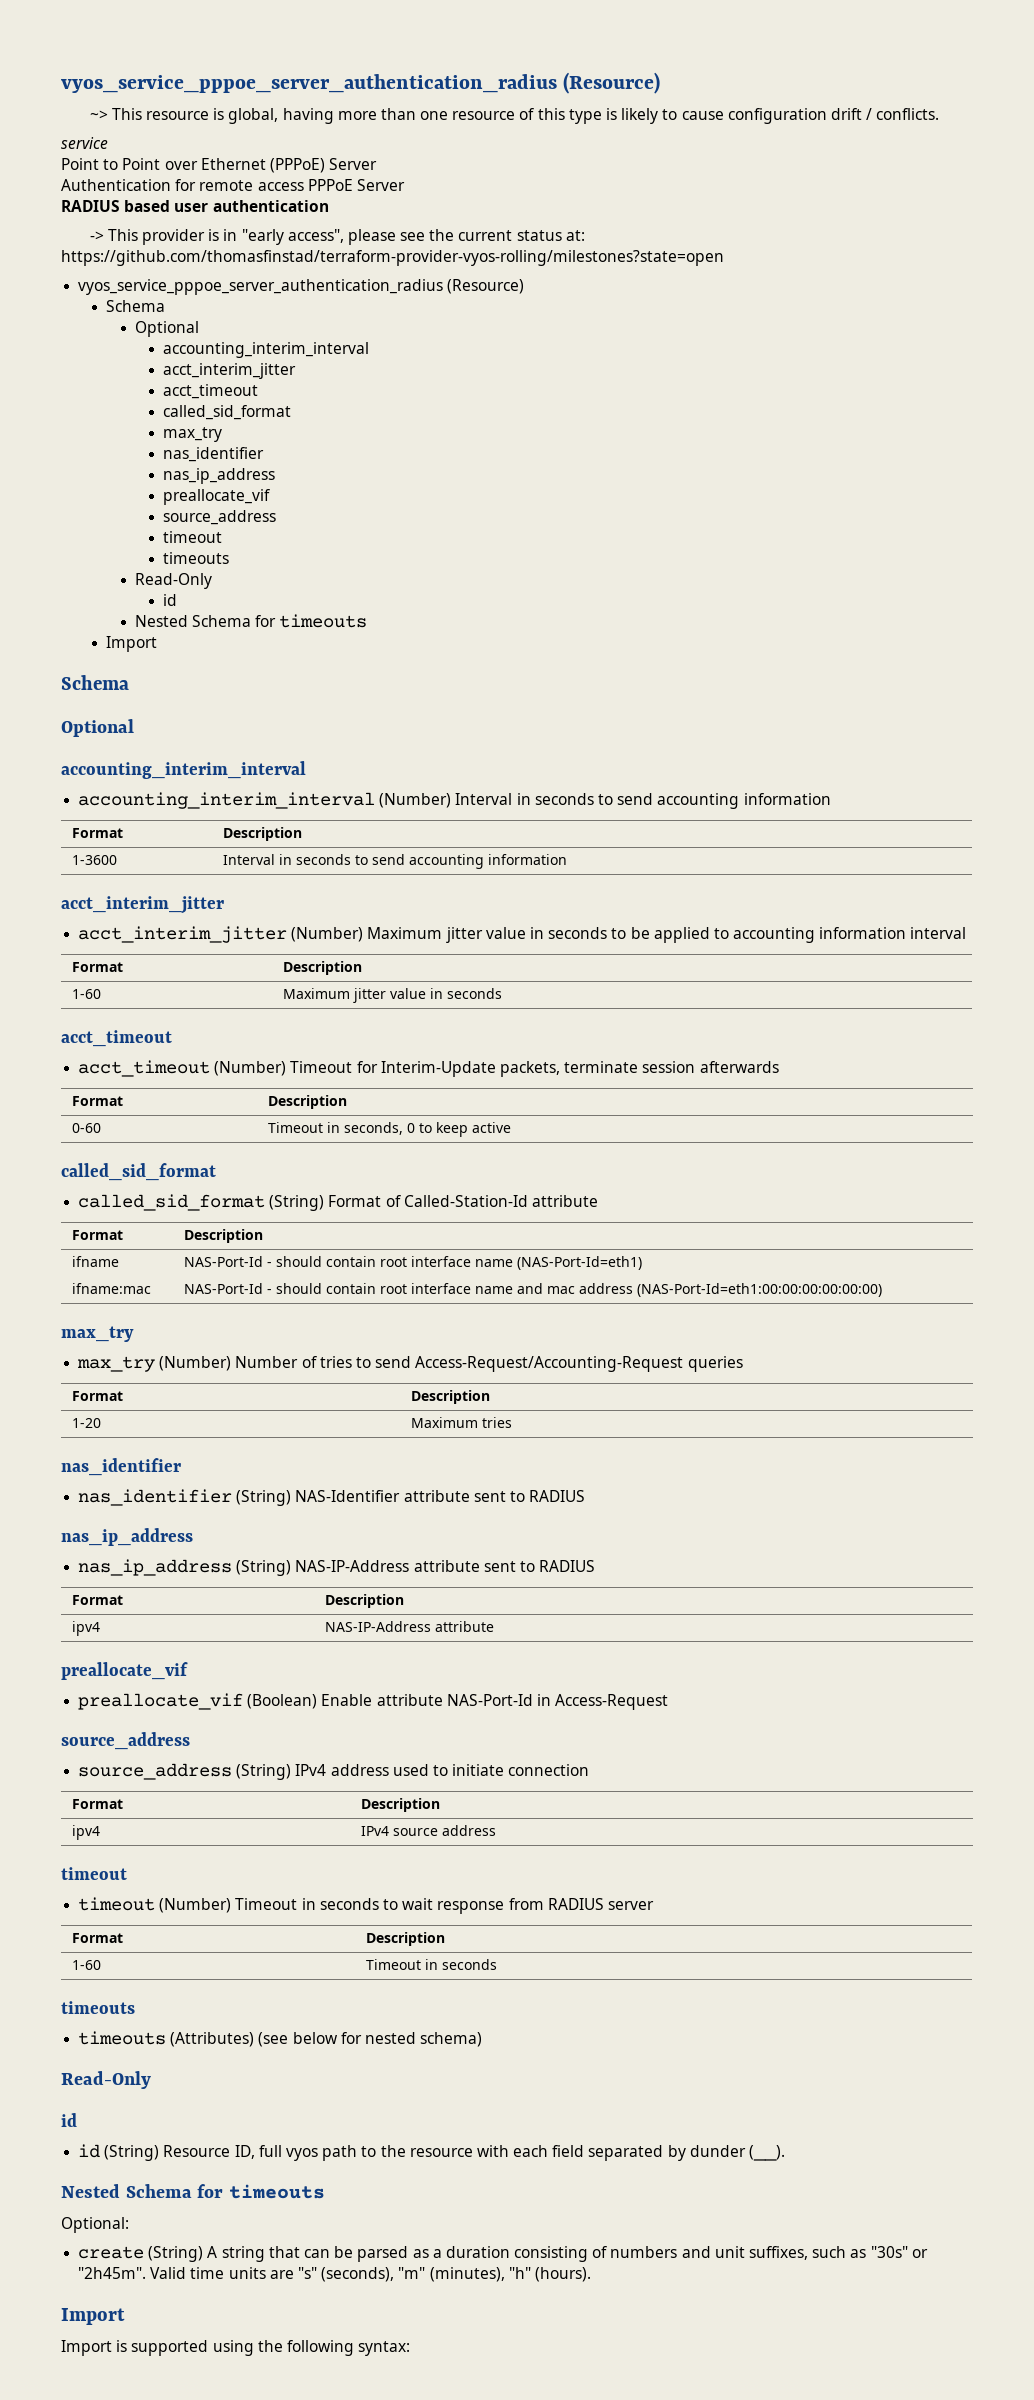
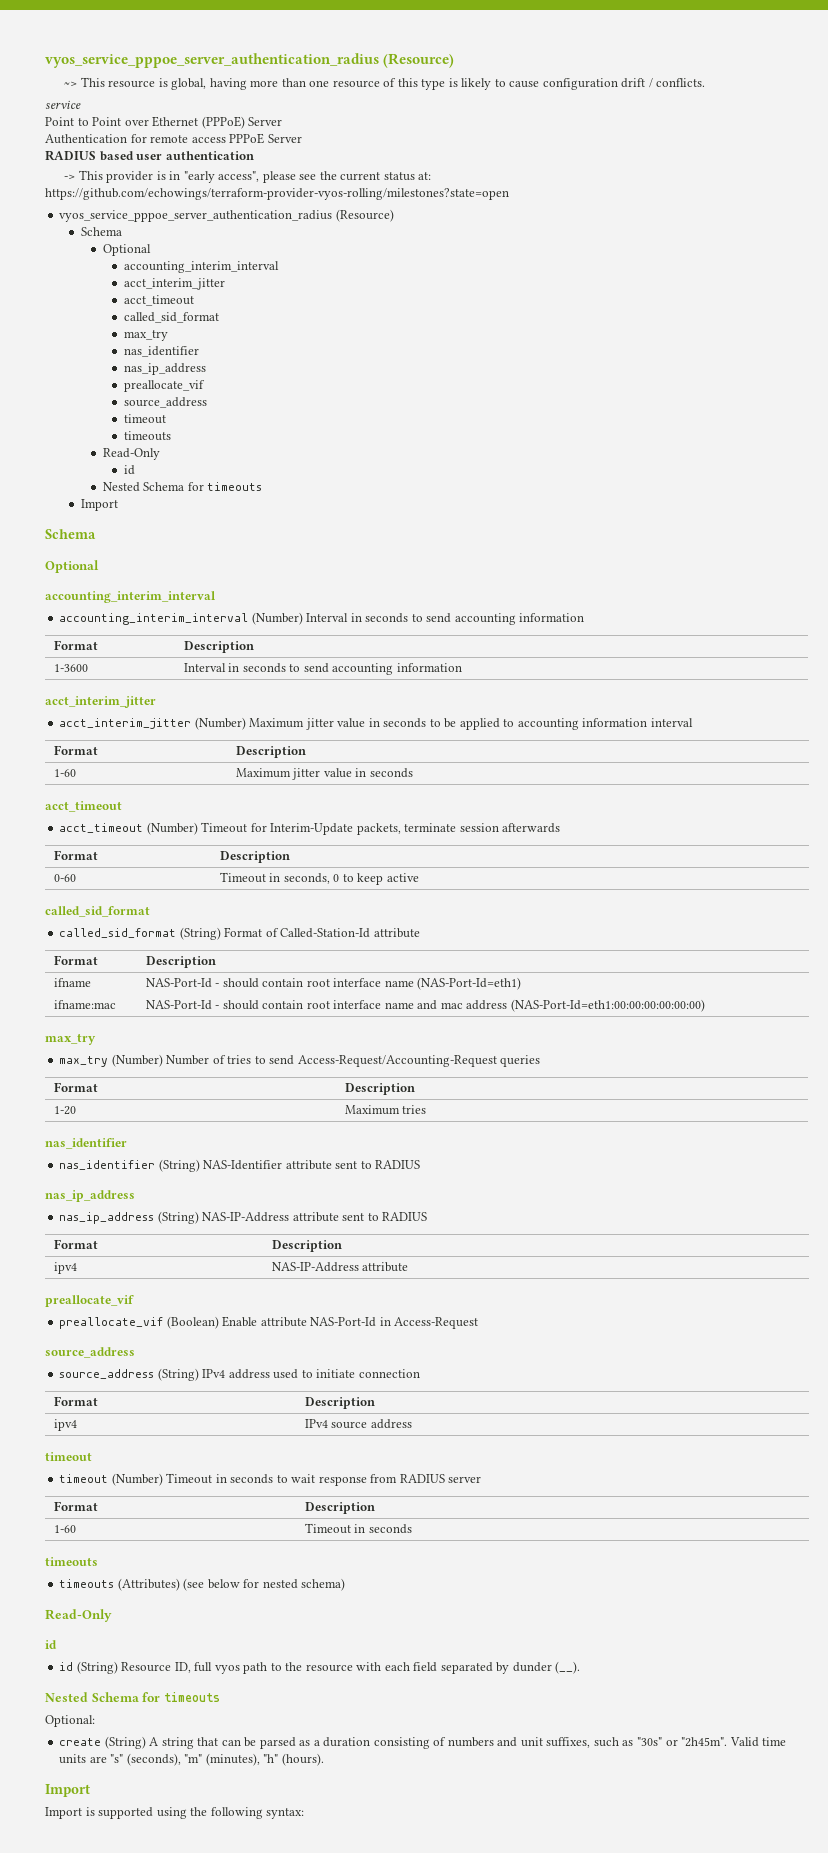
- -> This provider is in "early access", please see the current status at: https://github.com/thomasfinstad/terraform-provider-vyos-rolling/milestones?state=open
+ -> This provider is in "early access", please see the current status at: https://github.com/echowings/terraform-provider-vyos-rolling/milestones?state=open

